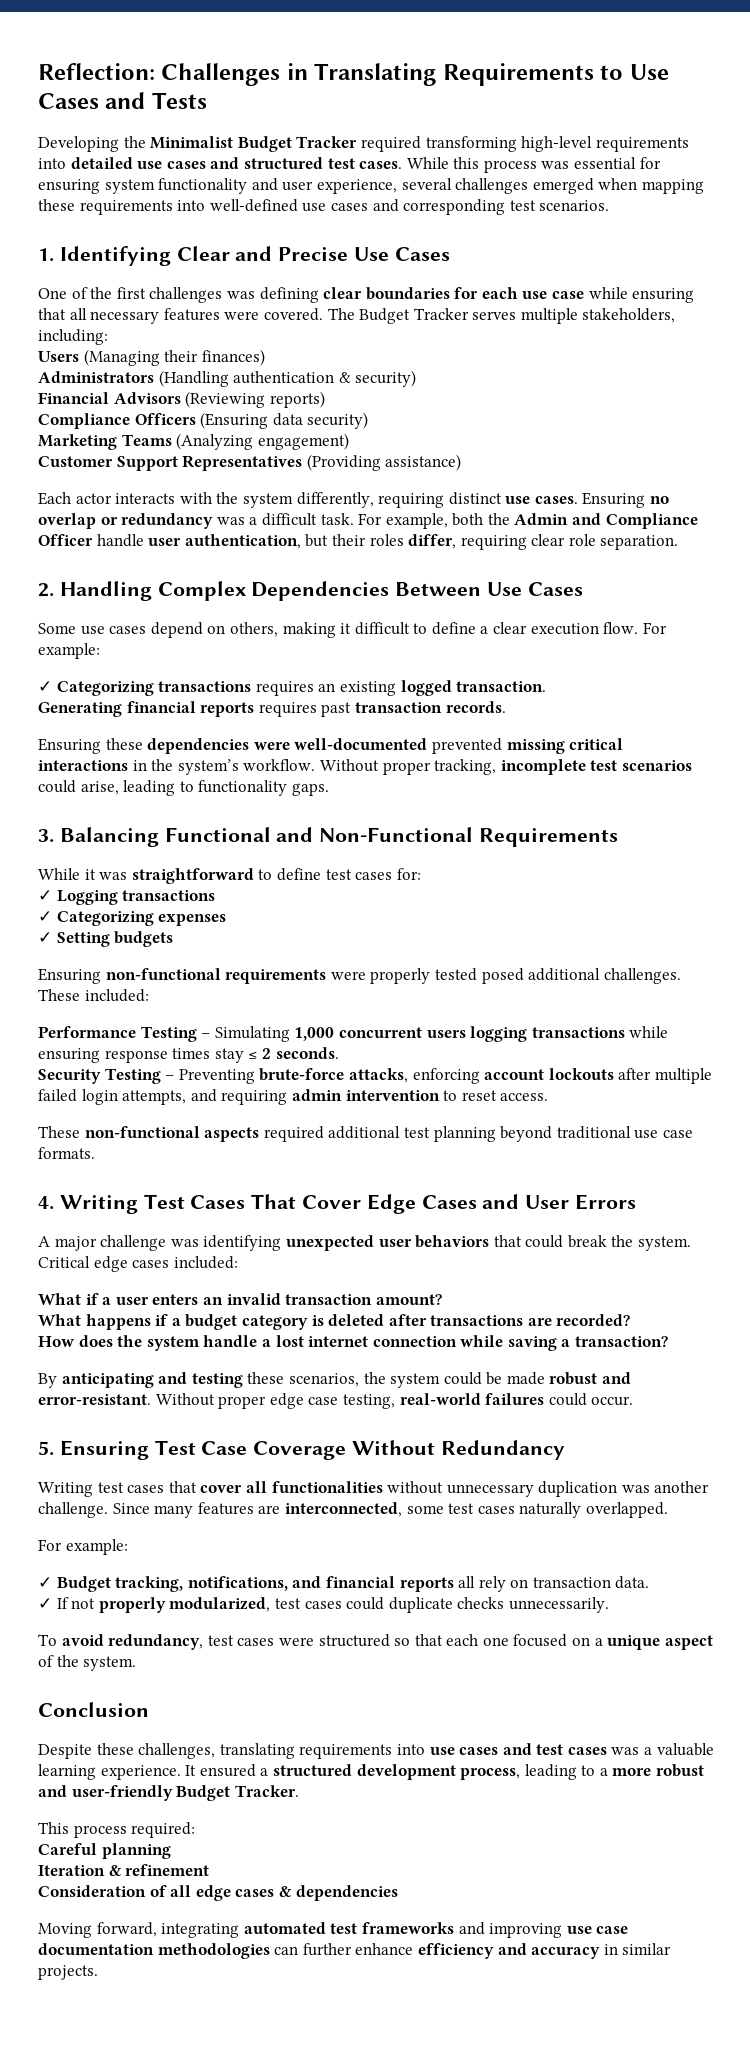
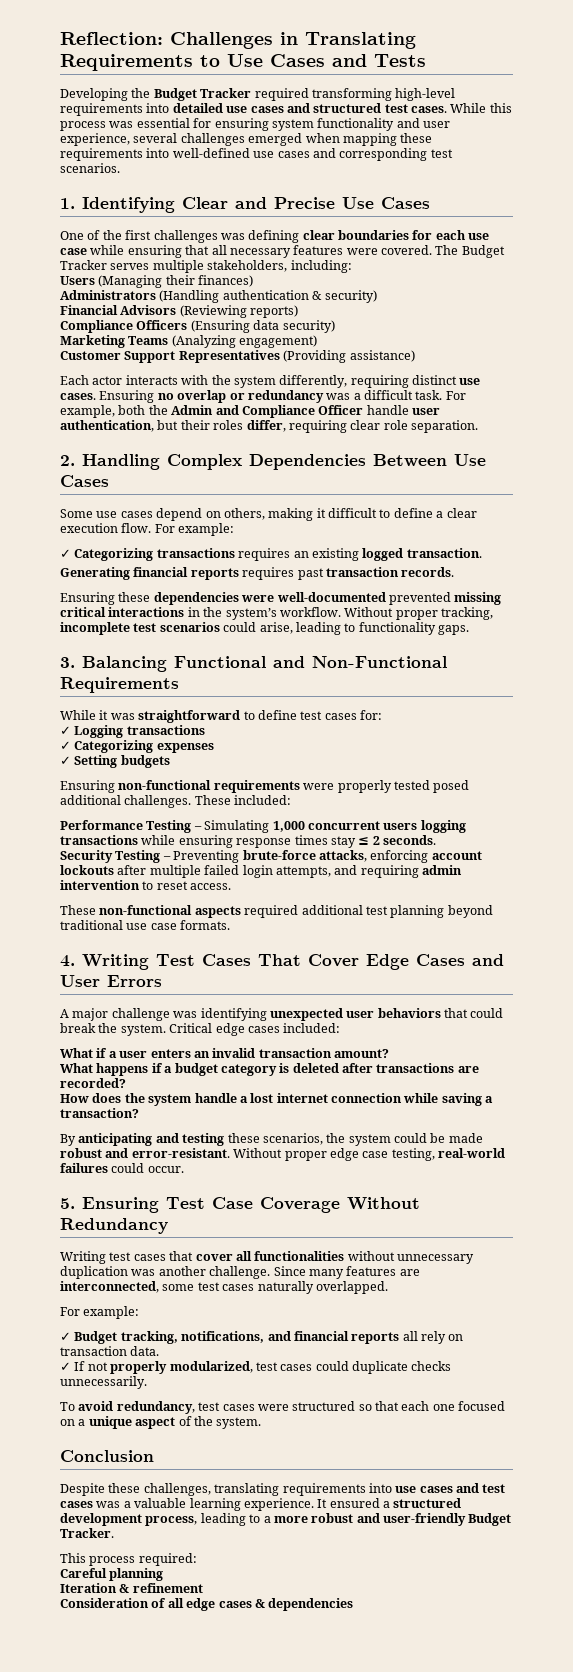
- Developing the Minimalist Budget Tracker required transforming high-level requirements into detailed use cases and structured test cases.
+ Developing the Budget Tracker required transforming high-level requirements into detailed use cases and structured test cases.
- Moving forward, integrating automated test frameworks and improving use case documentation methodologies can further enhance efficiency and accuracy in similar projects.

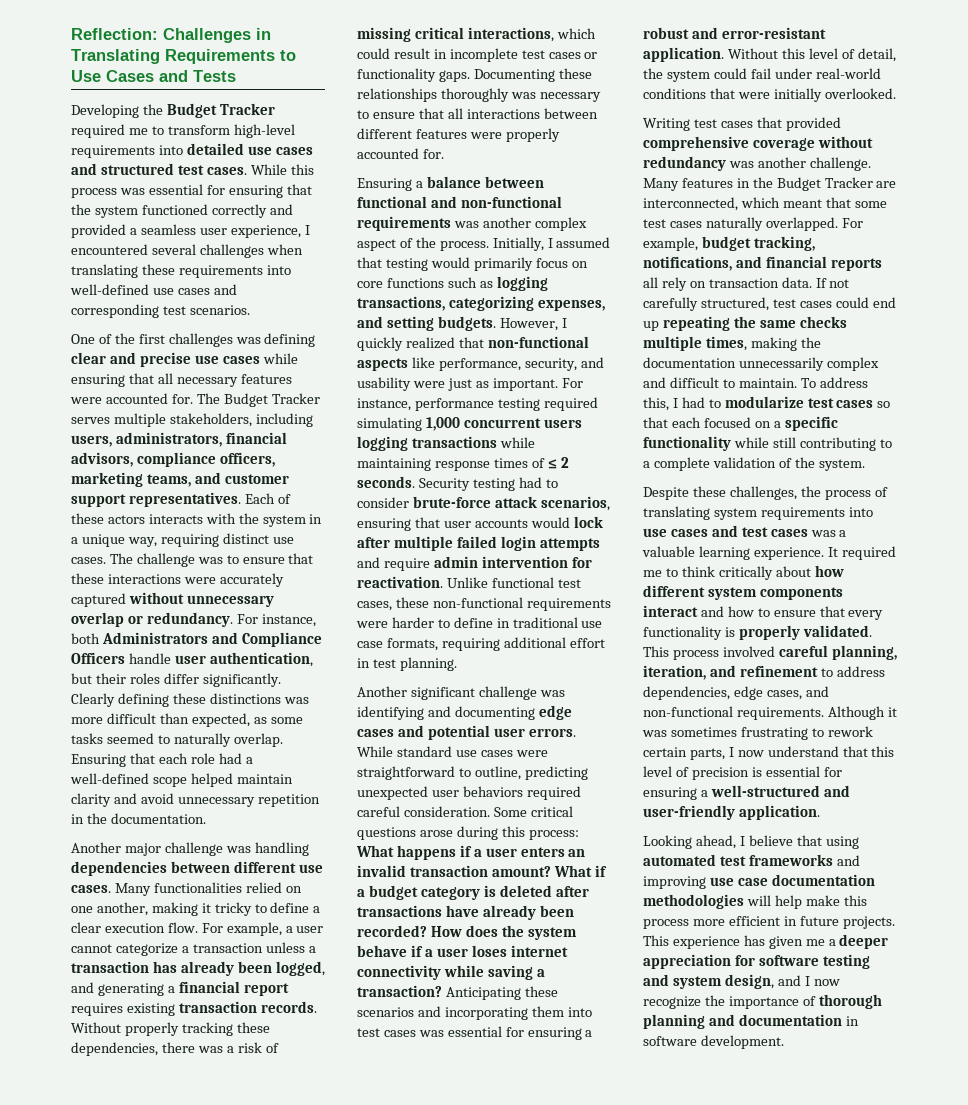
- Developing the Budget Tracker required transforming high-level requirements into detailed use cases and structured test cases.
+ Developing the Budget Tracker required me to transform high-level requirements into detailed use cases and structured test cases.
- While this process was essential for ensuring system functionality and user experience, several challenges emerged when mapping these requirements into well-defined use cases and corresponding test scenarios.
+ While this process was essential for ensuring that the system functioned correctly and provided a seamless user experience, I encountered several challenges when translating these requirements into well-defined use cases and corresponding test scenarios.
- 1. Identifying Clear and Precise Use Cases
- One of the first challenges was defining clear boundaries for each use case while ensuring that all necessary features were covered.
+ One of the first challenges was defining clear and precise use cases while ensuring that all necessary features were accounted for.
- The Budget Tracker serves multiple stakeholders, including:
- Users (Managing their finances)
- Administrators (Handling authentication & security)
- Financial Advisors (Reviewing reports)
- Compliance Officers (Ensuring data security)
- Marketing Teams (Analyzing engagement)
- Customer Support Representatives (Providing assistance)
- Each actor interacts with the system differently, requiring distinct use cases. Ensuring no overlap or redundancy was a difficult task. For example, both the Admin and Compliance Officer handle user authentication, but their roles differ, requiring clear role separation.
- 2. Handling Complex Dependencies Between Use Cases
- Some use cases depend on others, making it difficult to define a clear execution flow. For example:
- ✓ Categorizing transactions requires an existing logged transaction.
- Generating financial reports requires past transaction records.
- Ensuring these dependencies were well-documented prevented missing critical interactions in the system’s workflow. Without proper tracking, incomplete test scenarios could arise, leading to functionality gaps.
- 3. Balancing Functional and Non-Functional Requirements
- While it was straightforward to define test cases for:
- ✓ Logging transactions
- ✓ Categorizing expenses
- ✓ Setting budgets
- Ensuring non-functional requirements were properly tested posed additional challenges. These included:
- Performance Testing – Simulating 1,000 concurrent users logging transactions while ensuring response times stay ≤ 2 seconds.
- Security Testing – Preventing brute-force attacks, enforcing account lockouts after multiple failed login attempts, and requiring admin intervention to reset access.
- These non-functional aspects required additional test planning beyond traditional use case formats.
- 4. Writing Test Cases That Cover Edge Cases and User Errors
- A major challenge was identifying unexpected user behaviors that could break the system. Critical edge cases included:
- What if a user enters an invalid transaction amount?
- What happens if a budget category is deleted after transactions are recorded?
- How does the system handle a lost internet connection while saving a transaction?
- By anticipating and testing these scenarios, the system could be made robust and error-resistant. Without proper edge case testing, real-world failures could occur.
- 5. Ensuring Test Case Coverage Without Redundancy
- Writing test cases that cover all functionalities without unnecessary duplication was another challenge. Since many features are interconnected, some test cases naturally overlapped.
- For example:
- ✓ Budget tracking, notifications, and financial reports all rely on transaction data.
- ✓ If not properly modularized, test cases could duplicate checks unnecessarily.
- To avoid redundancy, test cases were structured so that each one focused on a unique aspect of the system.
+ The Budget Tracker serves multiple stakeholders, including users, administrators, financial advisors, compliance officers, marketing teams, and customer support representatives. Each of these actors interacts with the system in a unique way, requiring distinct use cases. The challenge was to ensure that these interactions were accurately captured without unnecessary overlap or redundancy. For instance, both Administrators and Compliance Officers handle user authentication, but their roles differ significantly. Clearly defining these distinctions was more difficult than expected, as some tasks seemed to naturally overlap. Ensuring that each role had a well-defined scope helped maintain clarity and avoid unnecessary repetition in the documentation.
+ Another major challenge was handling dependencies between different use cases. Many functionalities relied on one another, making it tricky to define a clear execution flow. For example, a user cannot categorize a transaction unless a transaction has already been logged, and generating a financial report requires existing transaction records. Without properly tracking these dependencies, there was a risk of missing critical interactions, which could result in incomplete test cases or functionality gaps. Documenting these relationships thoroughly was necessary to ensure that all interactions between different features were properly accounted for.
+ Ensuring a balance between functional and non-functional requirements was another complex aspect of the process. Initially, I assumed that testing would primarily focus on core functions such as logging transactions, categorizing expenses, and setting budgets. However, I quickly realized that non-functional aspects like performance, security, and usability were just as important. For instance, performance testing required simulating 1,000 concurrent users logging transactions while maintaining response times of ≤ 2 seconds. Security testing had to consider brute-force attack scenarios, ensuring that user accounts would lock after multiple failed login attempts and require admin intervention for reactivation. Unlike functional test cases, these non-functional requirements were harder to define in traditional use case formats, requiring additional effort in test planning.
+ Another significant challenge was identifying and documenting edge cases and potential user errors. While standard use cases were straightforward to outline, predicting unexpected user behaviors required careful consideration. Some critical questions arose during this process: What happens if a user enters an invalid transaction amount? What if a budget category is deleted after transactions have already been recorded? How does the system behave if a user loses internet connectivity while saving a transaction? Anticipating these scenarios and incorporating them into test cases was essential for ensuring a robust and error-resistant application. Without this level of detail, the system could fail under real-world conditions that were initially overlooked.
+ Writing test cases that provided comprehensive coverage without redundancy was another challenge. Many features in the Budget Tracker are interconnected, which meant that some test cases naturally overlapped. For example, budget tracking, notifications, and financial reports all rely on transaction data. If not carefully structured, test cases could end up repeating the same checks multiple times, making the documentation unnecessarily complex and difficult to maintain. To address this, I had to modularize test cases so that each focused on a specific functionality while still contributing to a complete validation of the system.
- Conclusion
- Despite these challenges, translating requirements into use cases and test cases was a valuable learning experience.
+ Despite these challenges, the process of translating system requirements into use cases and test cases was a valuable learning experience.
- It ensured a structured development process, leading to a more robust and user-friendly Budget Tracker.
- This process required:
- Careful planning
- Iteration & refinement
- Consideration of all edge cases & dependencies
+ It required me to think critically about how different system components interact and how to ensure that every functionality is properly validated. This process involved careful planning, iteration, and refinement to address dependencies, edge cases, and non-functional requirements. Although it was sometimes frustrating to rework certain parts, I now understand that this level of precision is essential for ensuring a well-structured and user-friendly application.
+ Looking ahead, I believe that using automated test frameworks and improving use case documentation methodologies will help make this process more efficient in future projects. This experience has given me a deeper appreciation for software testing and system design, and I now recognize the importance of thorough planning and documentation in software development.

